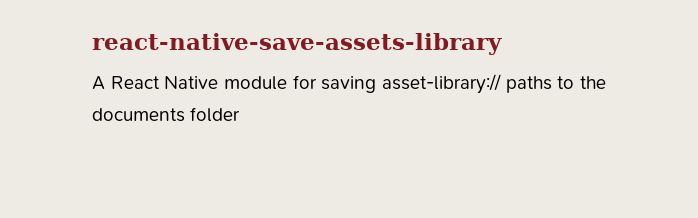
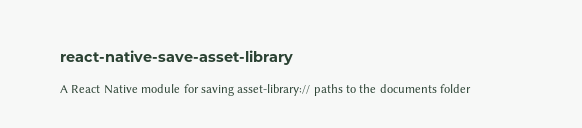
- react-native-save-assets-library
+ react-native-save-asset-library

